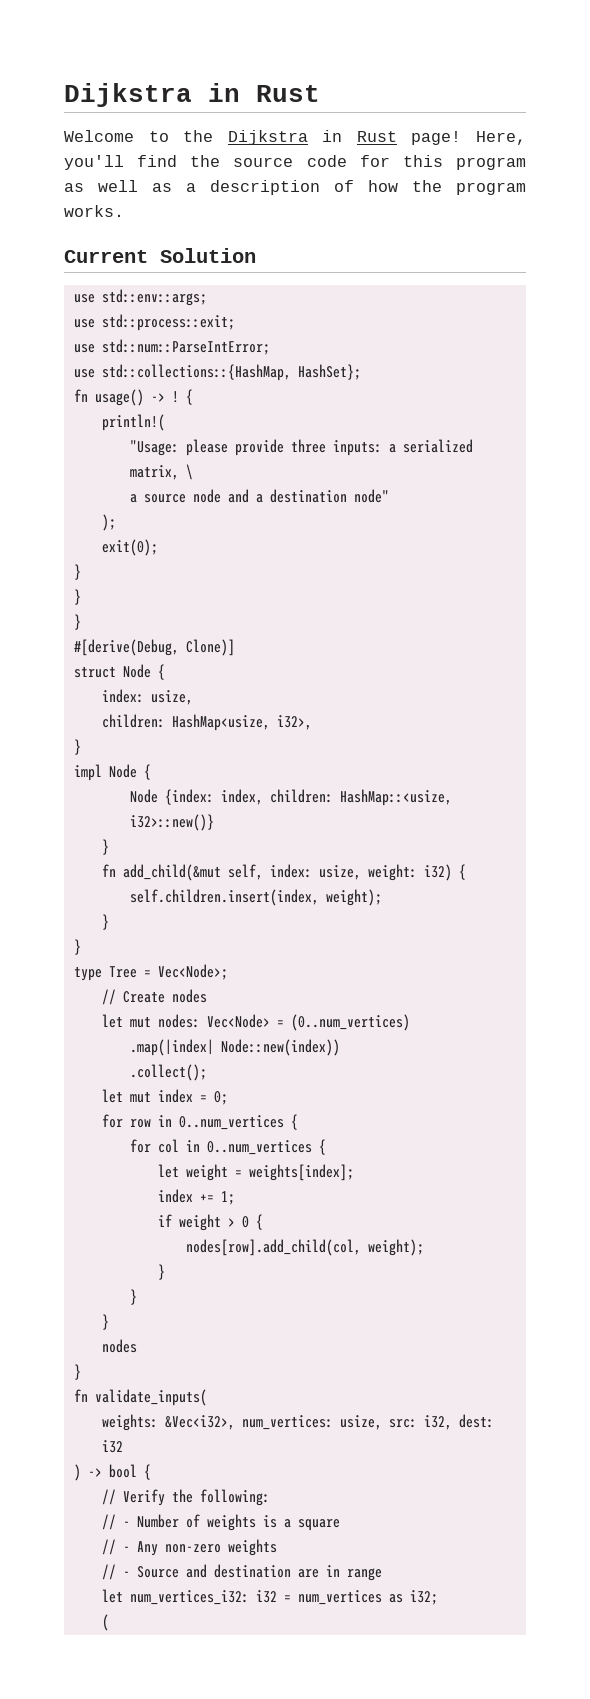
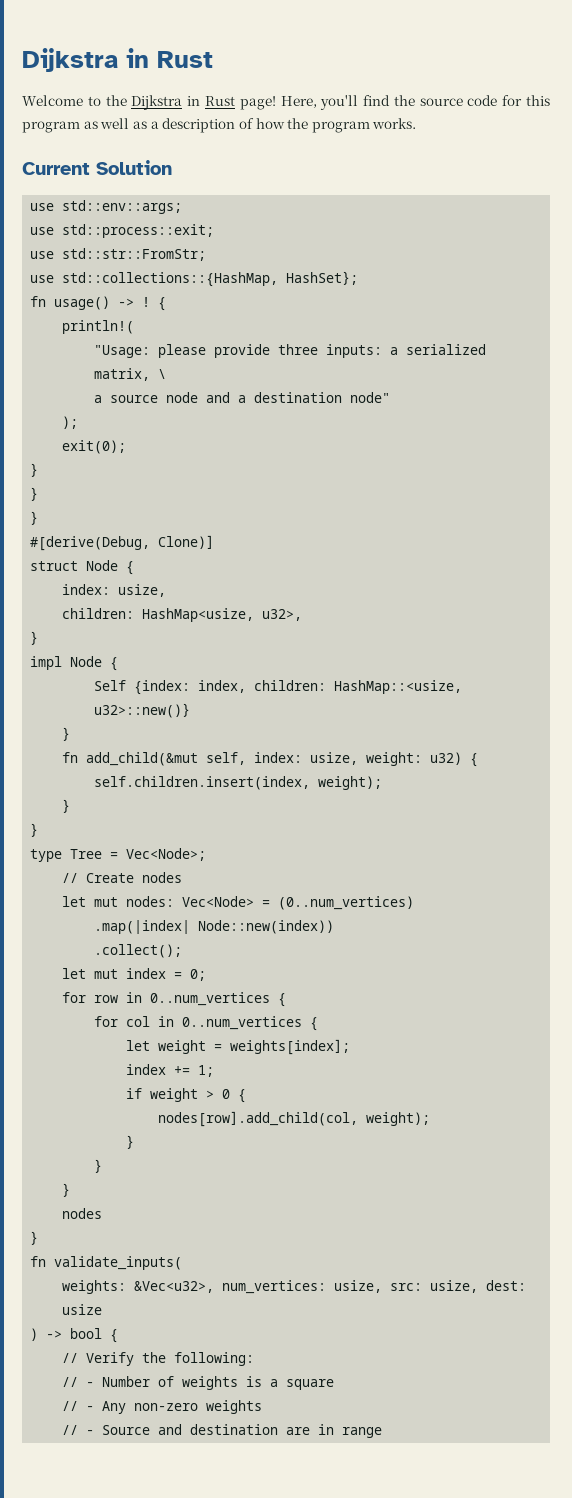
- use std::num::ParseIntError;
+ use std::str::FromStr;
- children: HashMap<usize, i32>,
+ children: HashMap<usize, u32>,
- Node {index: index, children: HashMap::<usize, i32>::new()}
+ Self {index: index, children: HashMap::<usize, u32>::new()}
- fn add_child(&mut self, index: usize, weight: i32) {
+ fn add_child(&mut self, index: usize, weight: u32) {
- weights: &Vec<i32>, num_vertices: usize, src: i32, dest: i32
+ weights: &Vec<u32>, num_vertices: usize, src: usize, dest: usize
- let num_vertices_i32: i32 = num_vertices as i32;
- (

